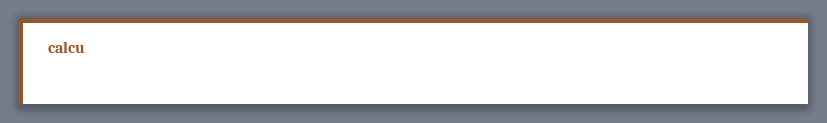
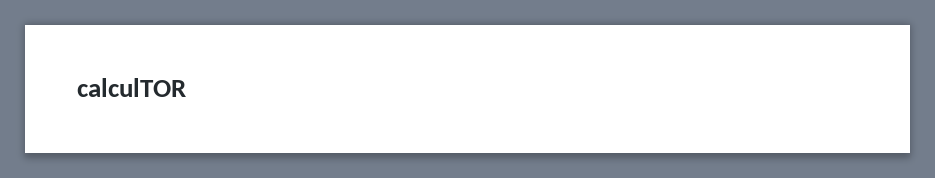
- calcu
+ calculTOR

